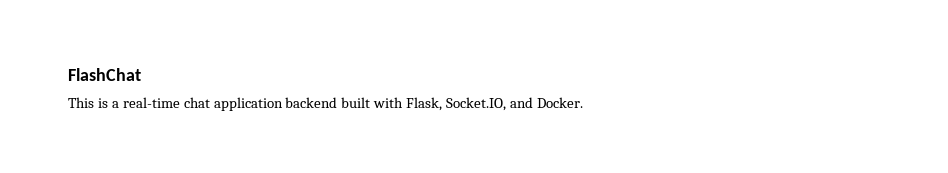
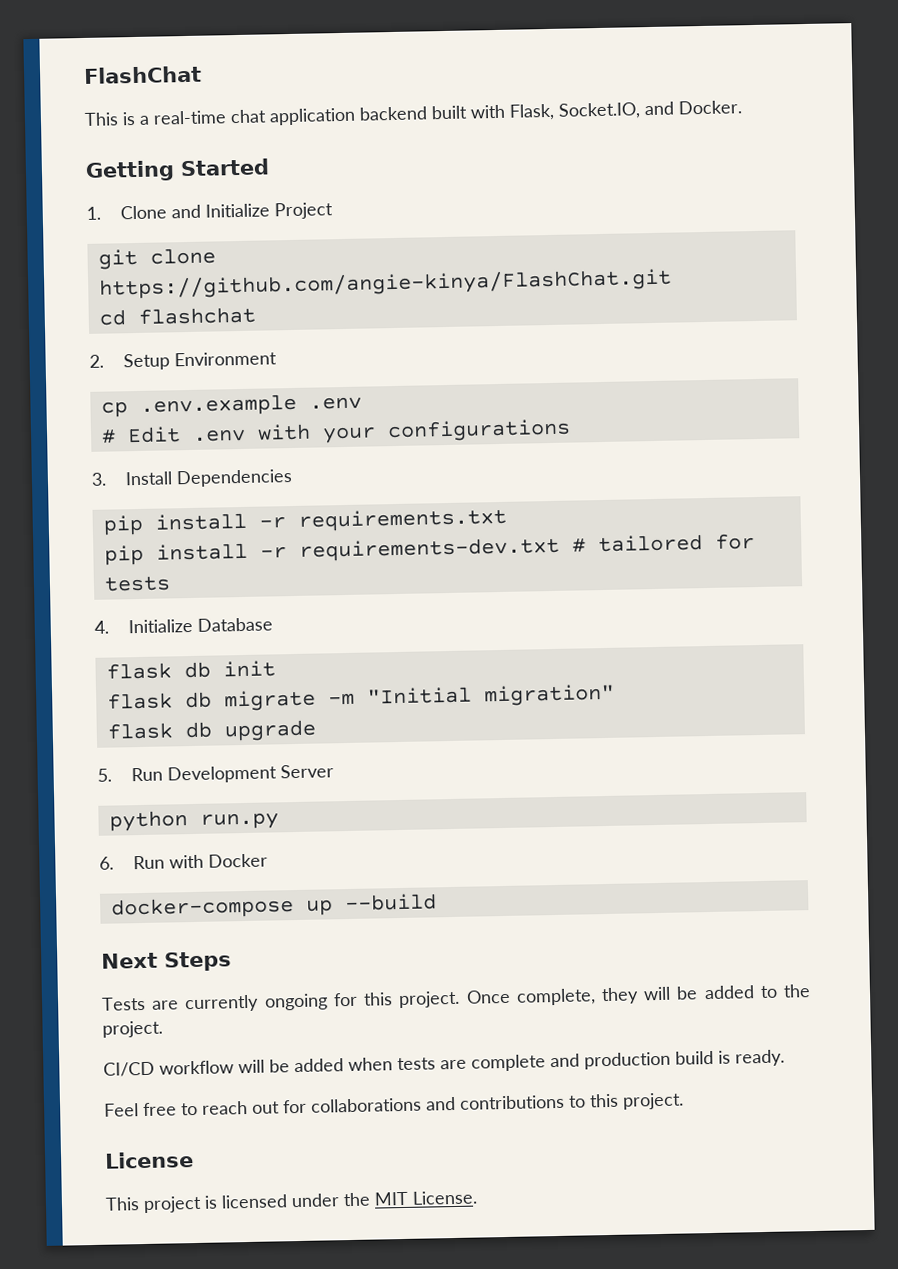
+ Getting Started
+ 1. Clone and Initialize Project
+ git clone https://github.com/angie-kinya/FlashChat.git
+ cd flashchat
+ 2. Setup Environment
+ cp .env.example .env
+ # Edit .env with your configurations
+ 3. Install Dependencies
+ pip install -r requirements.txt
+ pip install -r requirements-dev.txt # tailored for tests
+ 4. Initialize Database
+ flask db init
+ flask db migrate -m "Initial migration"
+ flask db upgrade
+ 5. Run Development Server
+ python run.py
+ 6. Run with Docker
+ docker-compose up --build
+ Next Steps
+ Tests are currently ongoing for this project. Once complete, they will be added to the project.
+ CI/CD workflow will be added when tests are complete and production build is ready.
+ Feel free to reach out for collaborations and contributions to this project.
+ License
+ This project is licensed under the MIT License.

